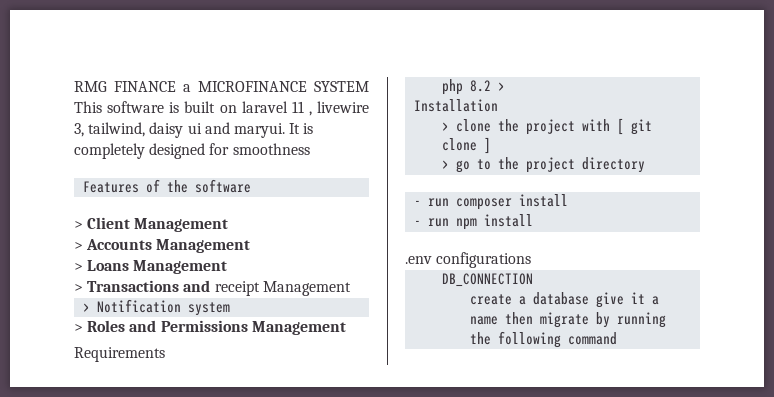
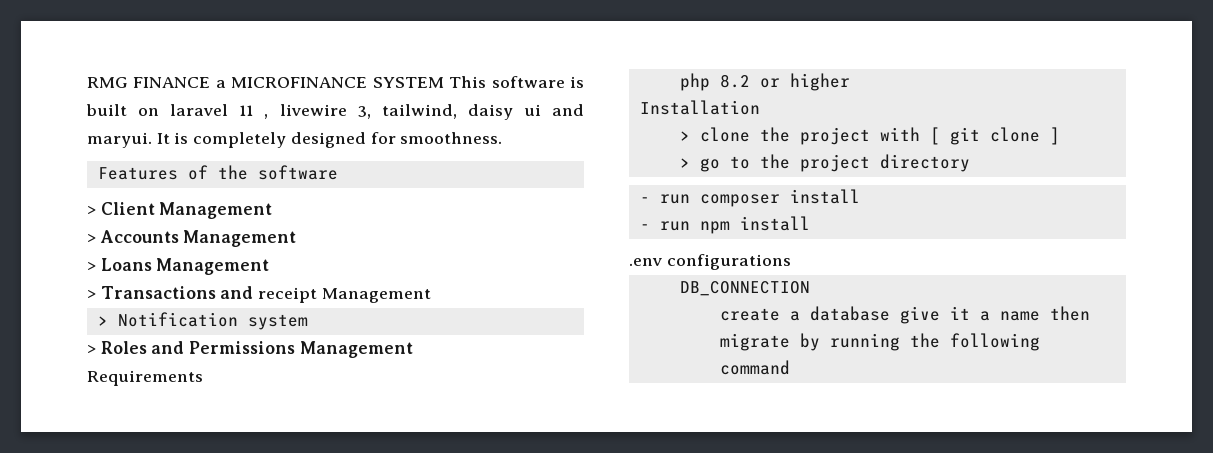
- It is completely designed for smoothness
+ It is completely designed for smoothness.
- php 8.2 >
+ php 8.2 or higher

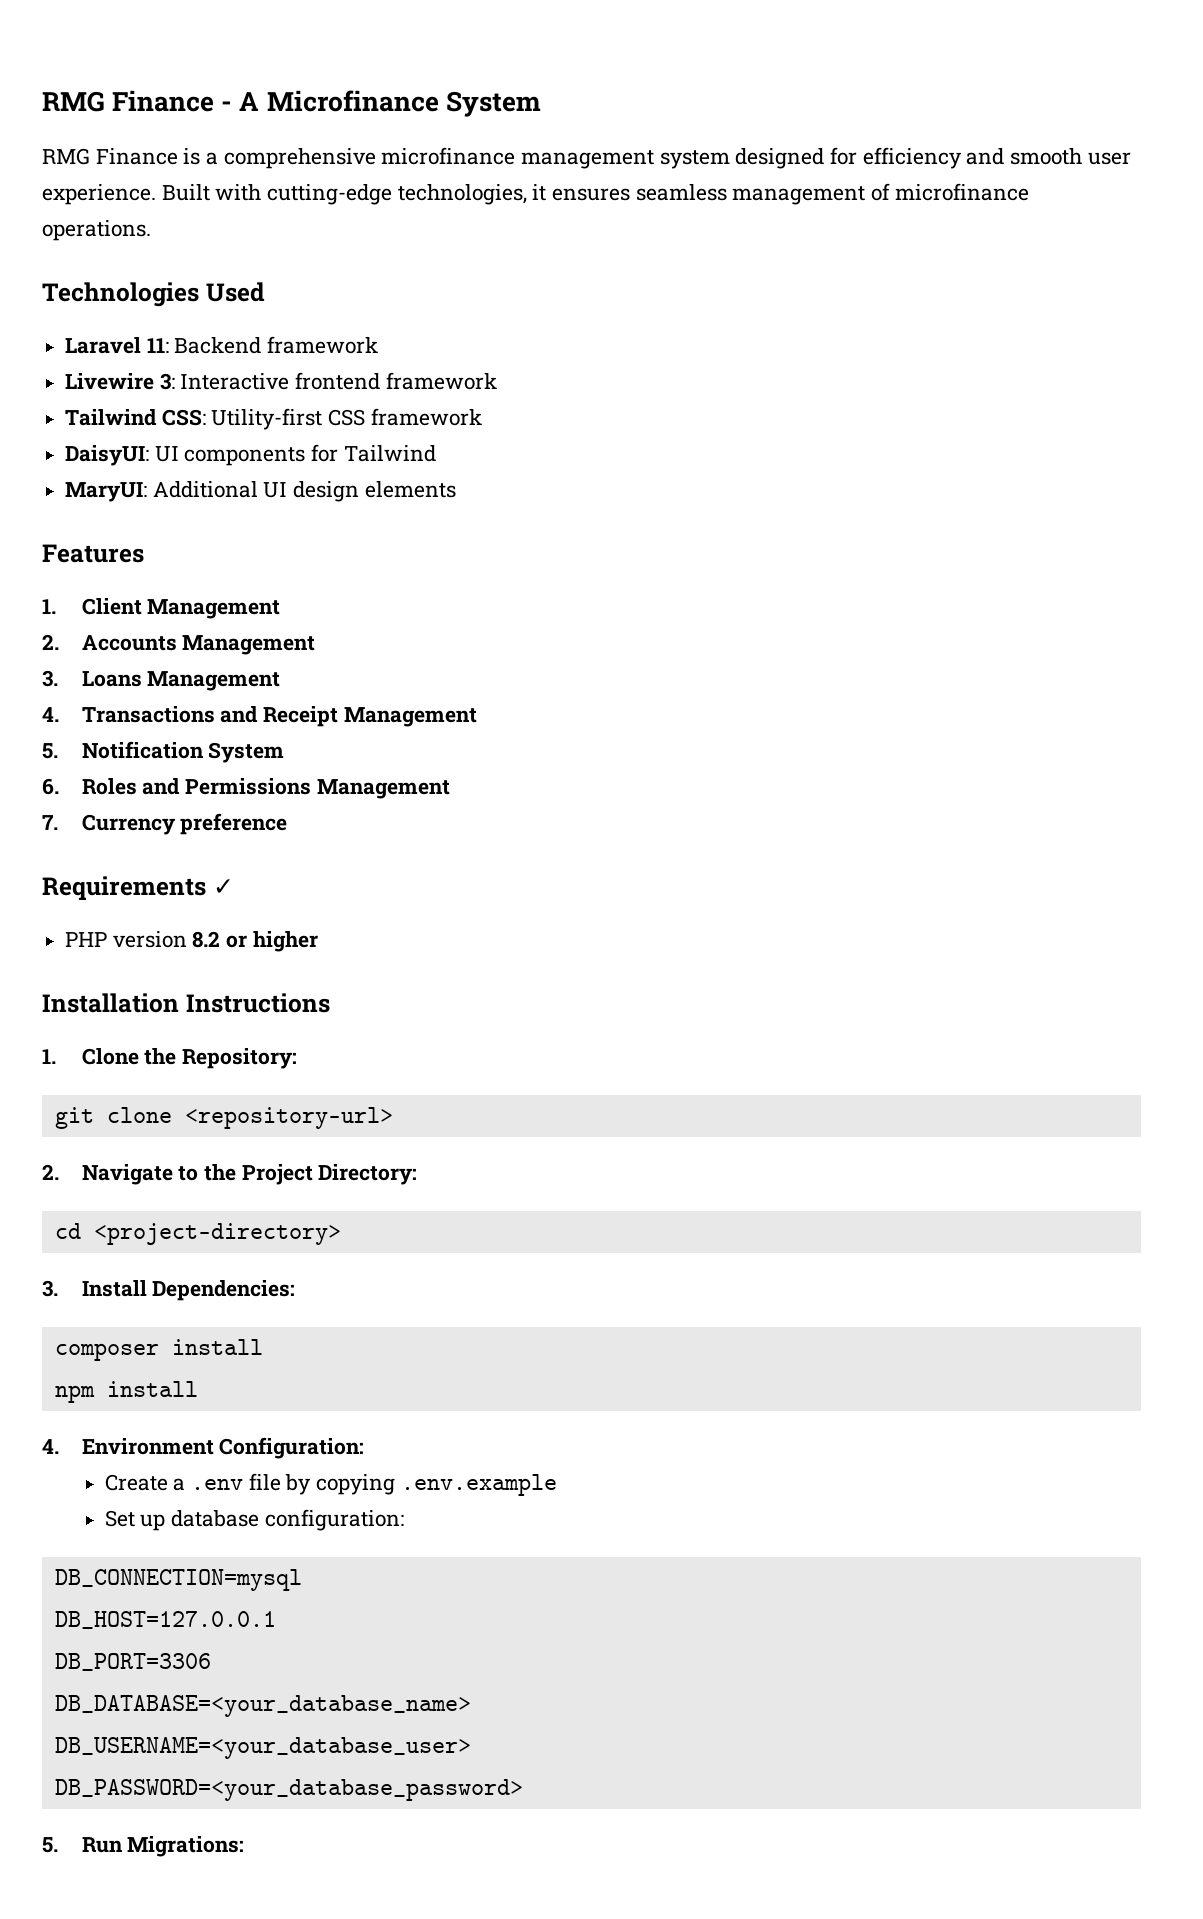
- RMG FINANCE a MICROFINANCE SYSTEM This software is built on laravel 11 , livewire 3, tailwind, daisy ui and maryui. It is completely designed for smoothness.
- Features of the software
- > Client Management
+ RMG Finance - A Microfinance System
+ RMG Finance is a comprehensive microfinance management system designed for efficiency and smooth user experience. Built with cutting-edge technologies, it ensures seamless management of microfinance operations.
+ Technologies Used
+ Laravel 11: Backend framework
+ Livewire 3: Interactive frontend framework
+ Tailwind CSS: Utility-first CSS framework
+ DaisyUI: UI components for Tailwind
+ MaryUI: Additional UI design elements
+ Features
+ 1. Client Management
- > Accounts Management
+ 2. Accounts Management
- > Loans Management
+ 3. Loans Management
- > Transactions and receipt Management
- > Notification system
- > Roles and Permissions Management
+ 4. Transactions and Receipt Management
+ 5. Notification System
+ 6. Roles and Permissions Management
- Requirements
- php 8.2 or higher
- Installation
- > clone the project with [ git clone ]
- > go to the project directory
- - run composer install
+ 7. Currency preference
+ Requirements ✓
+ PHP version 8.2 or higher
+ Installation Instructions
+ 1. Clone the Repository:
+ git clone <repository-url>
+ 2. Navigate to the Project Directory:
+ cd <project-directory>
+ 3. Install Dependencies:
+ composer install
- - run npm install
+ npm install
- .env configurations
- DB_CONNECTION
- create a database give it a name then migrate by running the following command
+ 4. Environment Configuration:
+ Create a .env file by copying .env.example
+ Set up database configuration:
+ DB_CONNECTION=mysql
+ DB_HOST=127.0.0.1
+ DB_PORT=3306
+ DB_DATABASE=<your_database_name>
+ DB_USERNAME=<your_database_user>
+ DB_PASSWORD=<your_database_password>
+ 5. Run Migrations:

